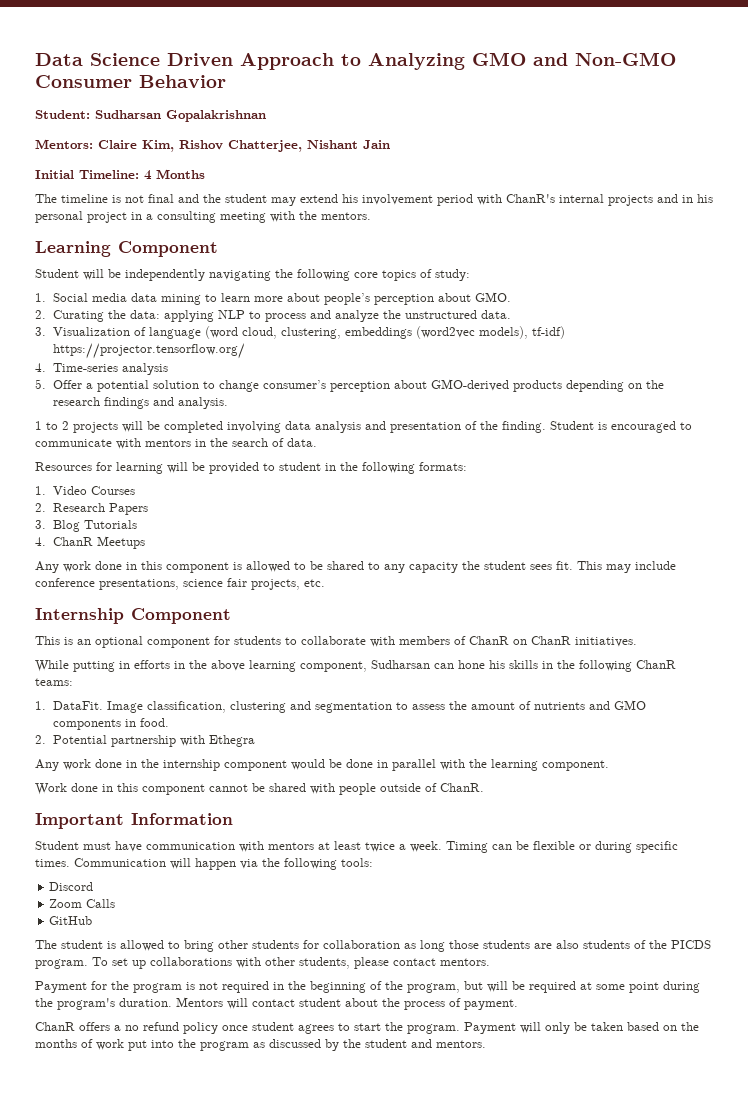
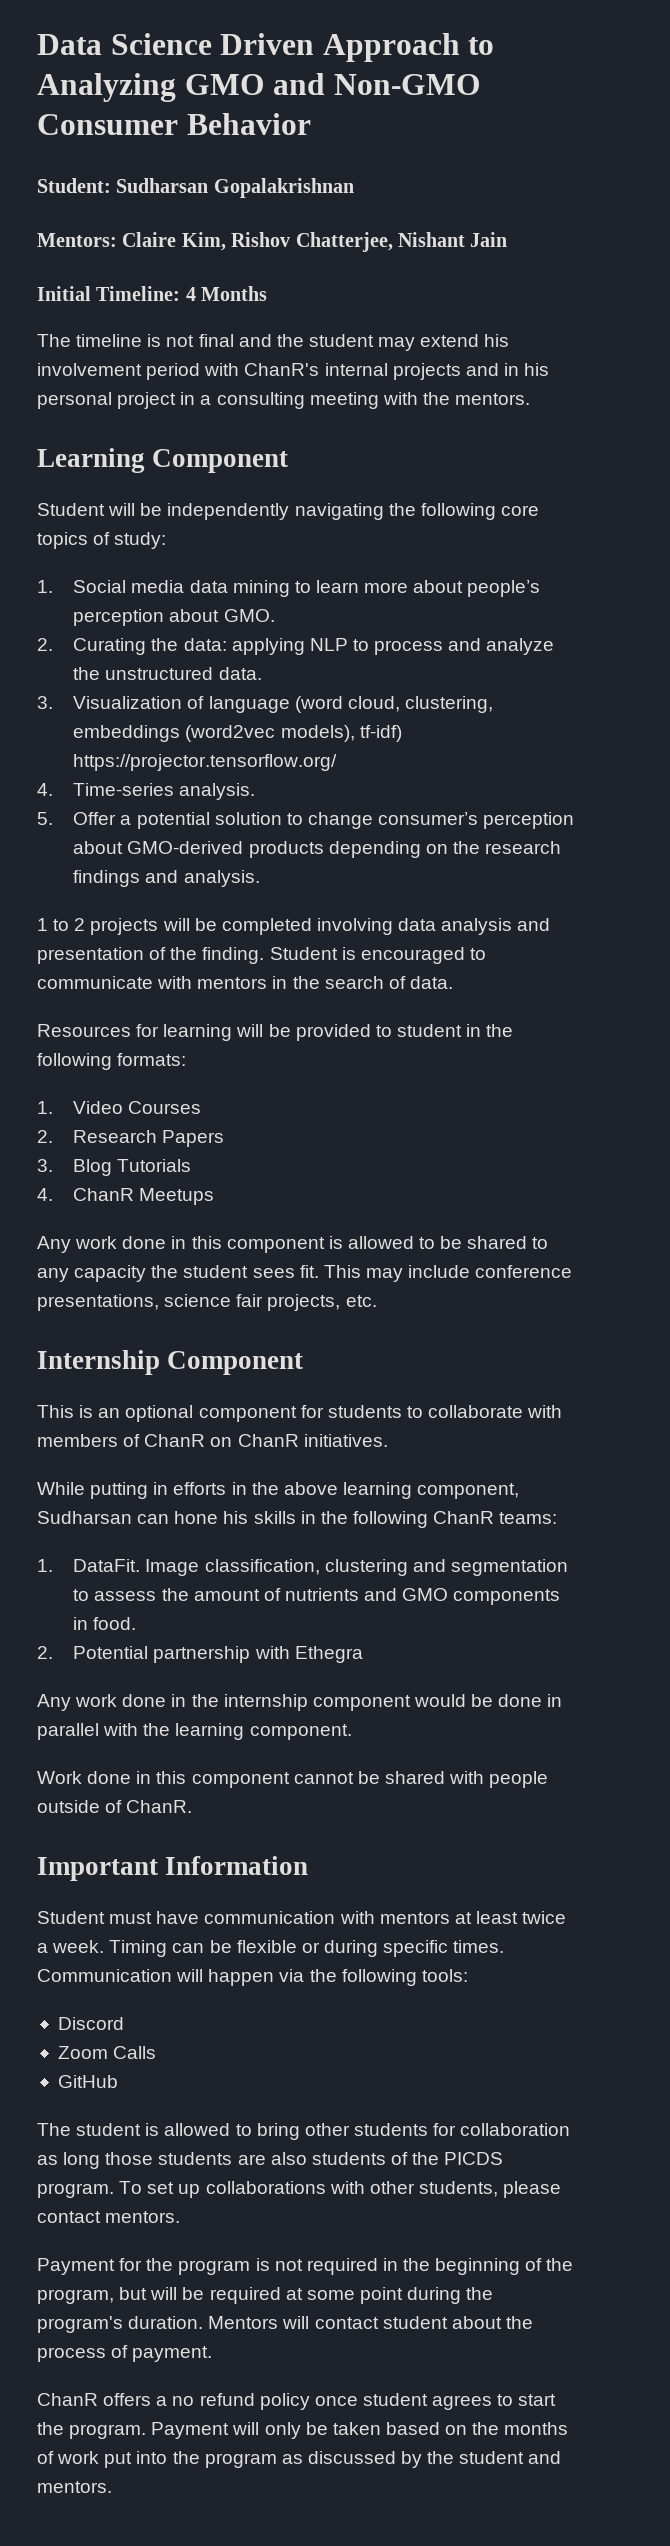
- 4. Time-series analysis
+ 4. Time-series analysis.

